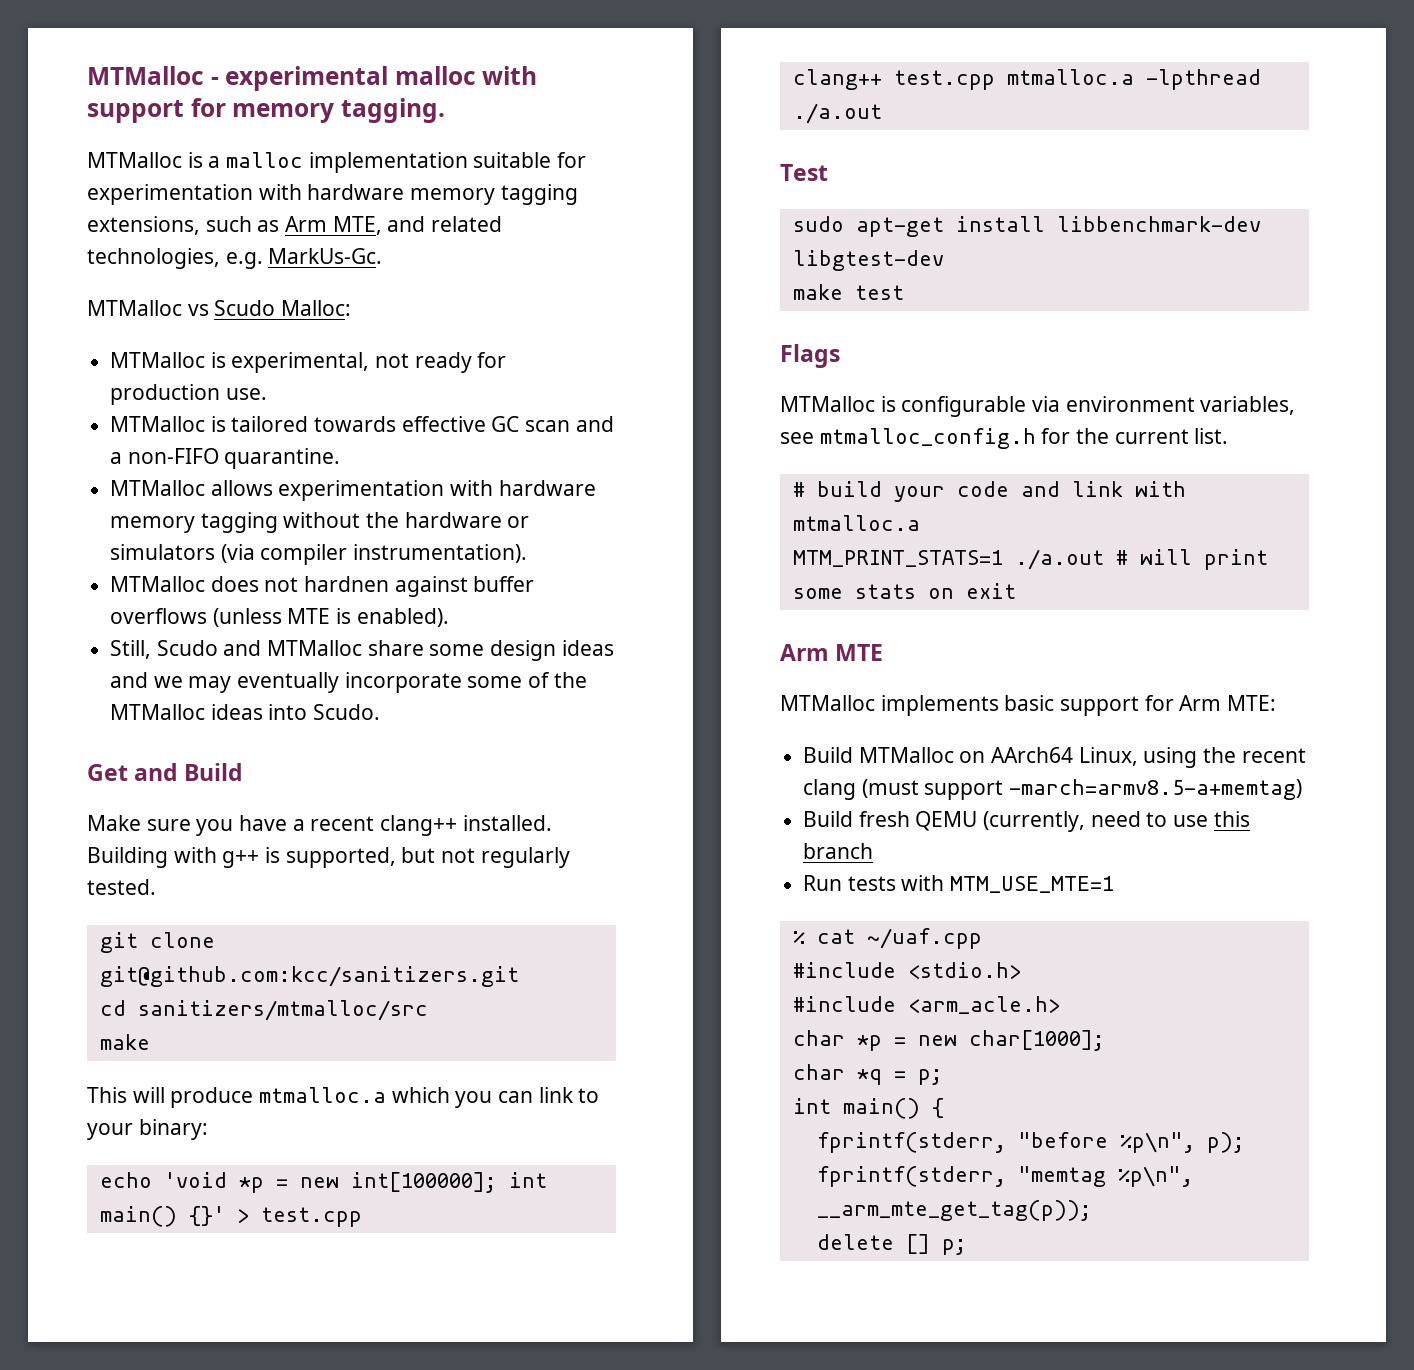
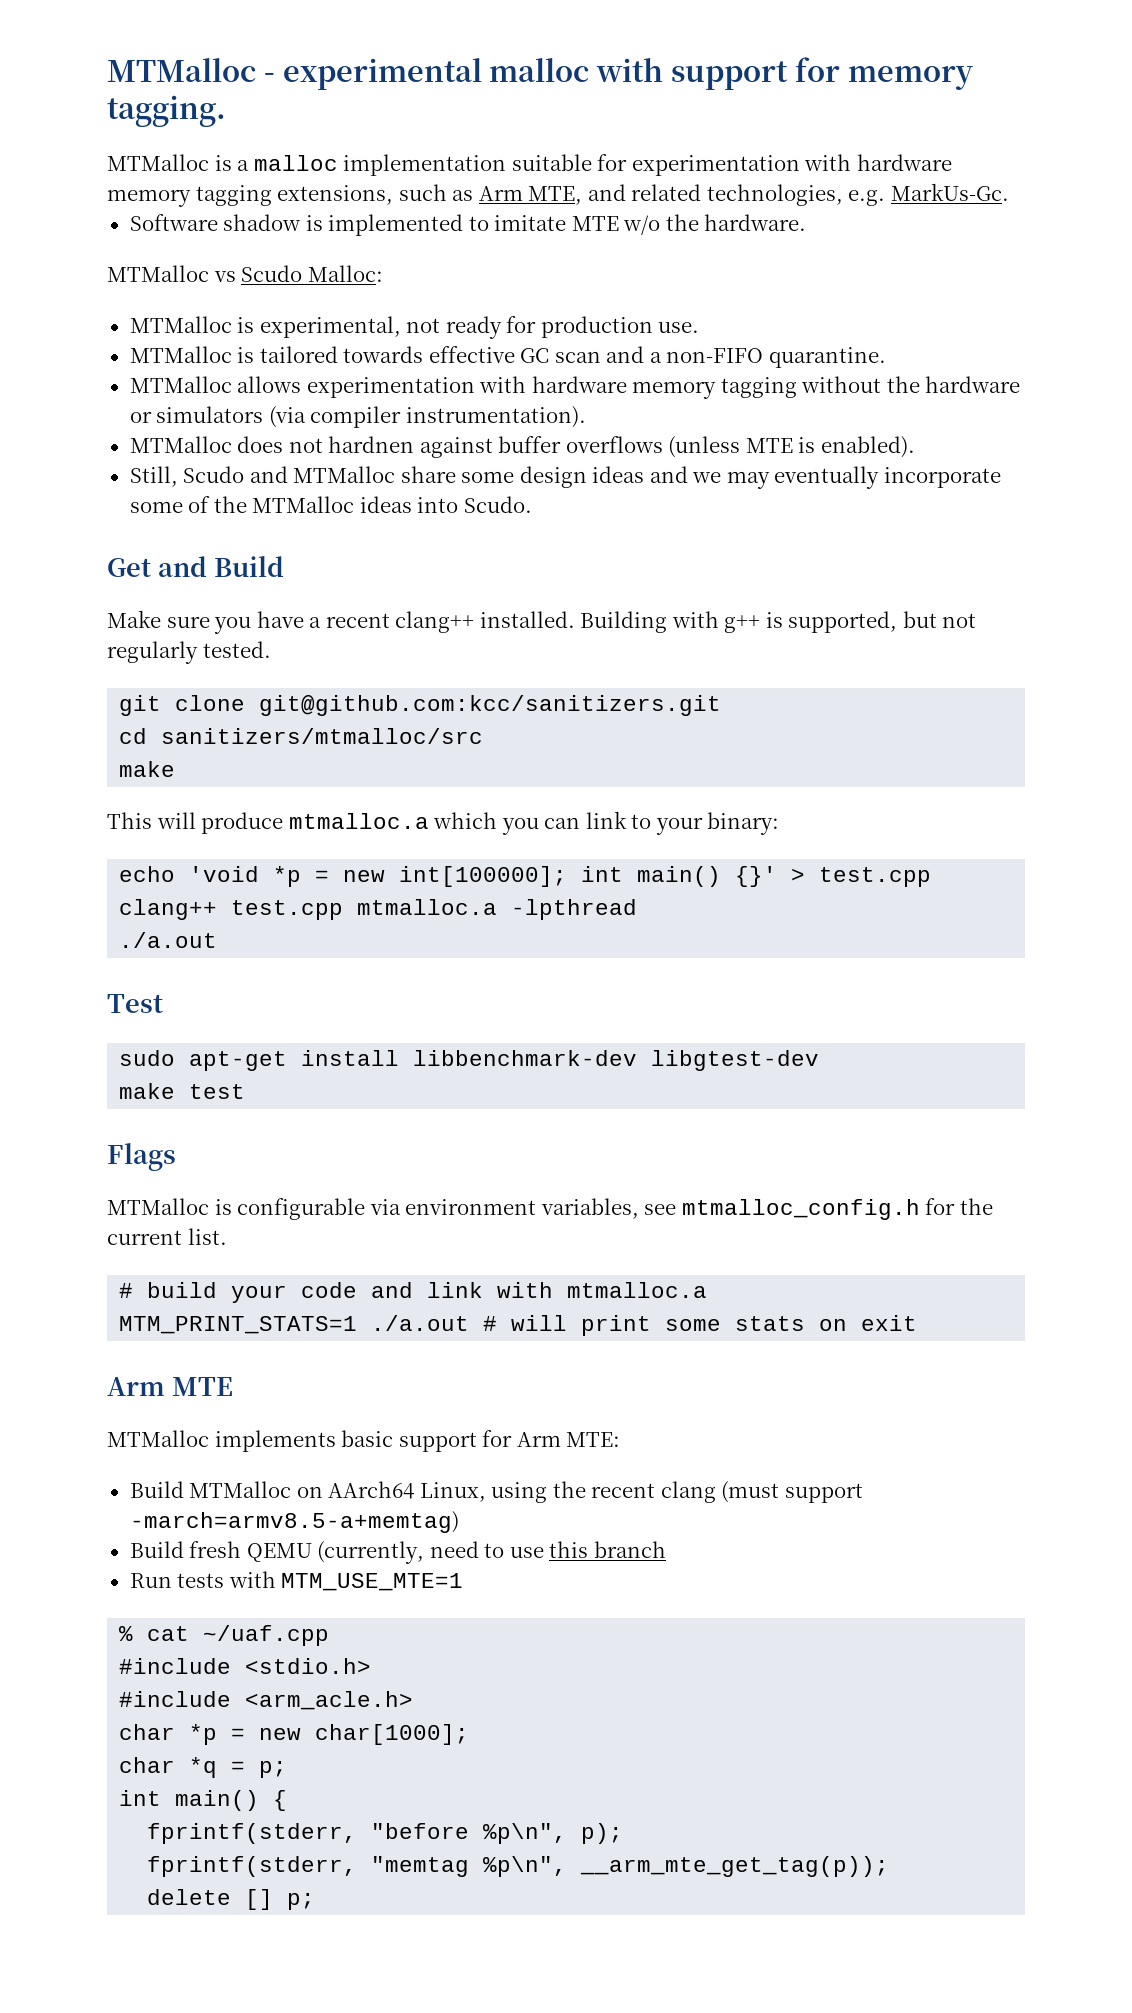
+ Software shadow is implemented to imitate MTE w/o the hardware.

